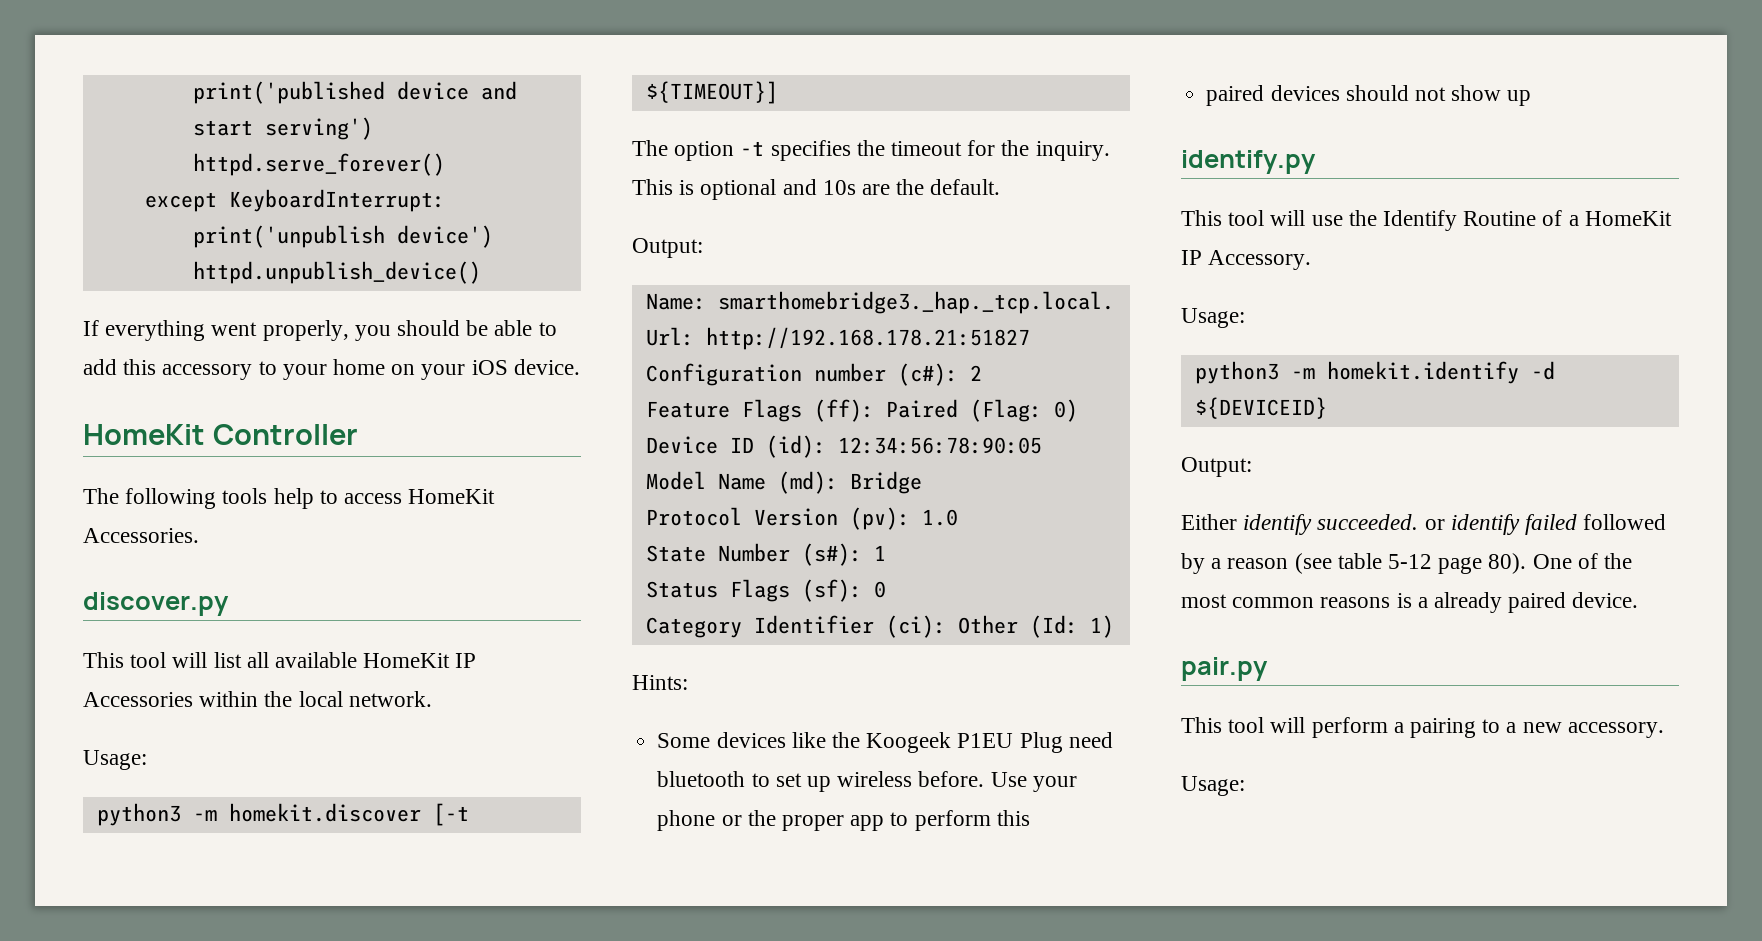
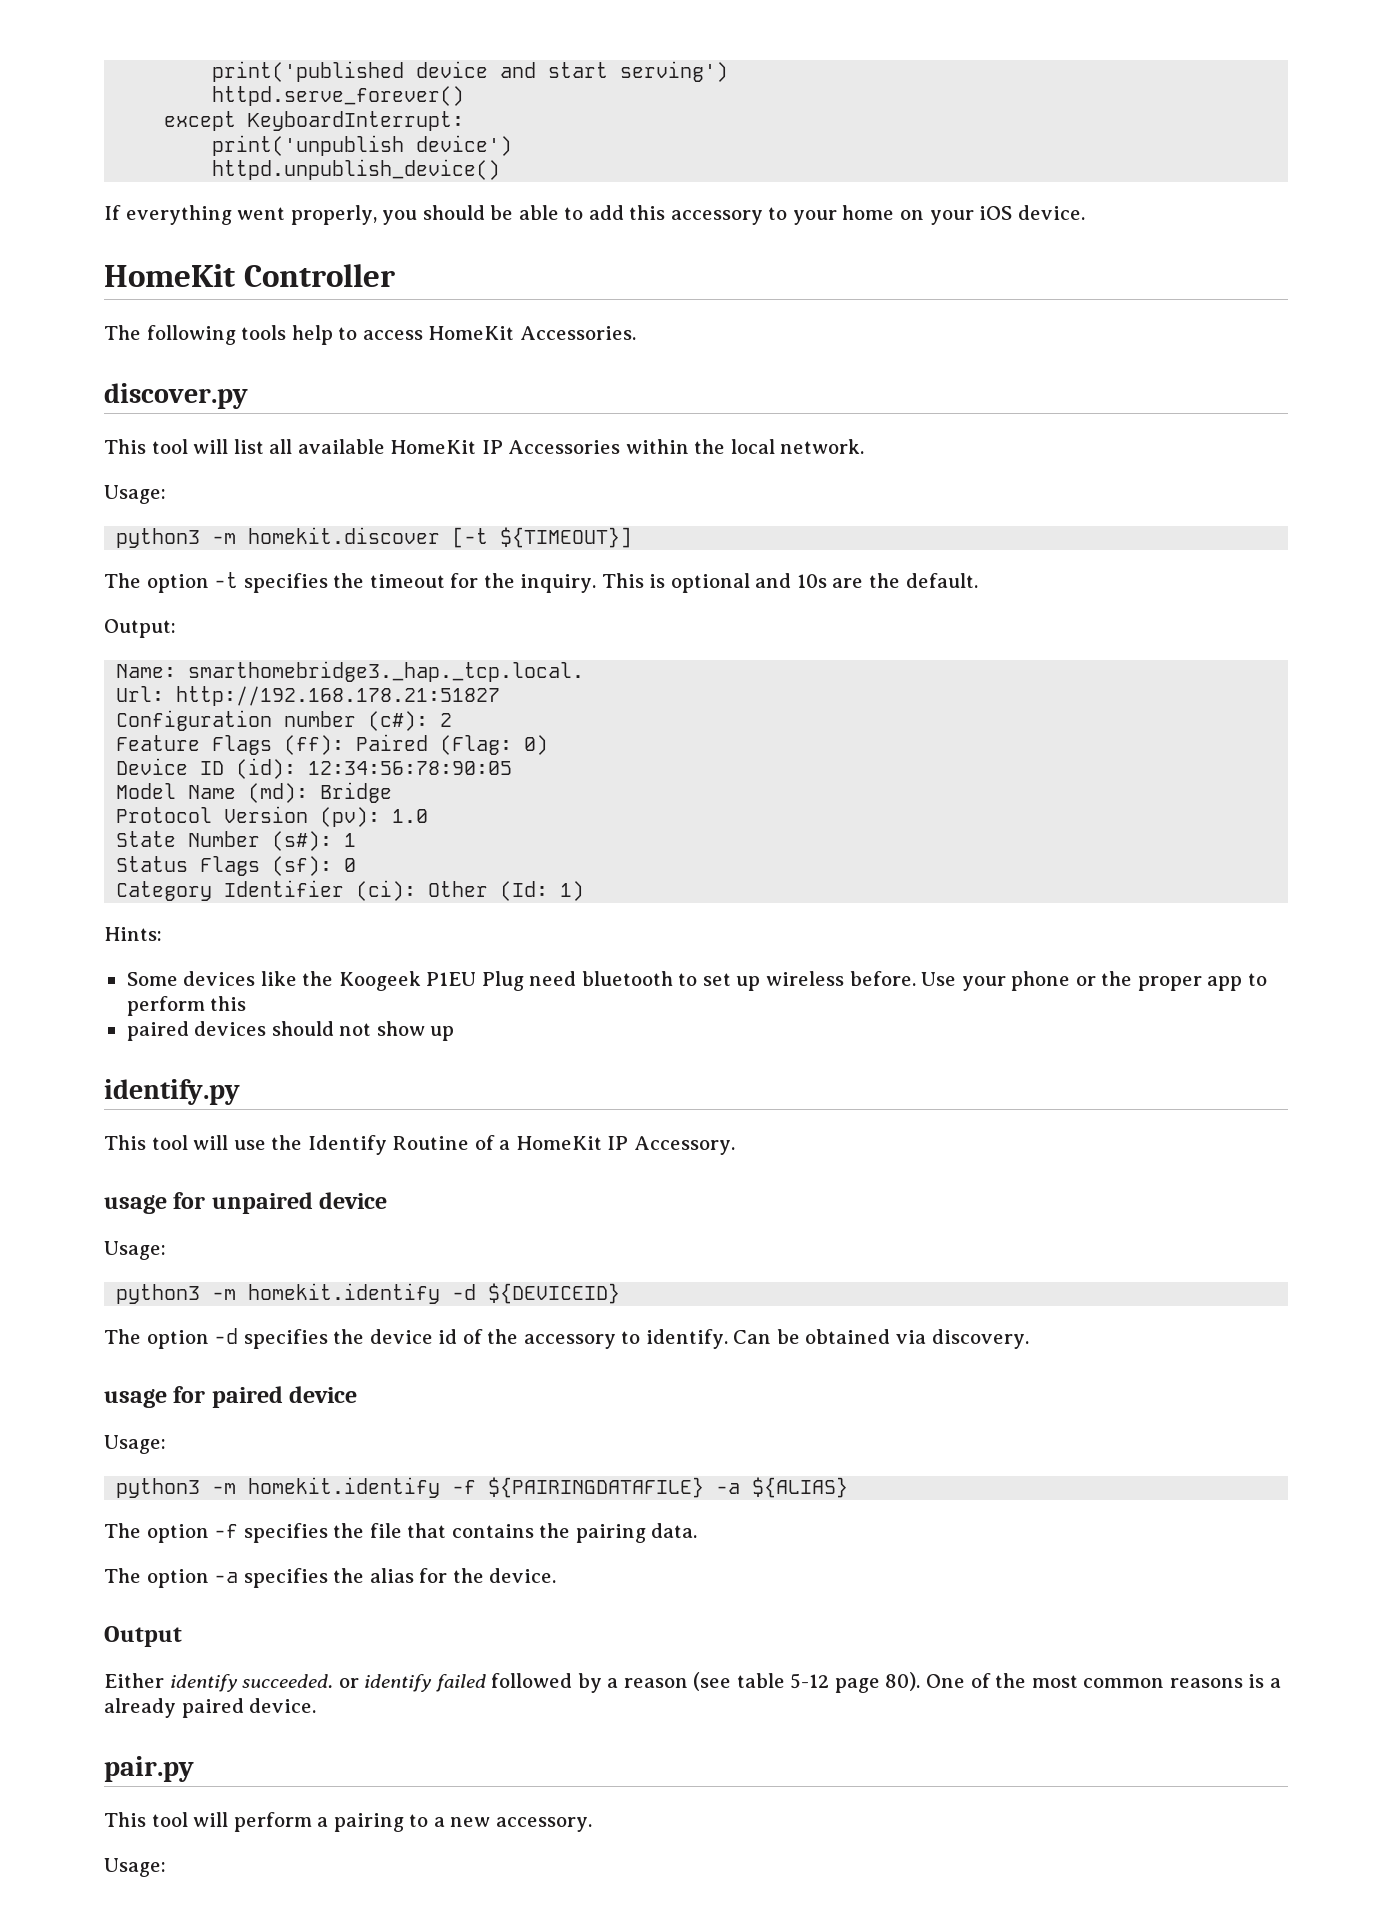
+ usage for unpaired device
  python3 -m homekit.identify -d ${DEVICEID}
- Output:
+ The option -d specifies the device id of the accessory to identify. Can be obtained via discovery.
+ usage for paired device
+ Usage:
+ python3 -m homekit.identify -f ${PAIRINGDATAFILE} -a ${ALIAS}
+ The option -f specifies the file that contains the pairing data.
+ The option -a specifies the alias for the device.
+ Output

